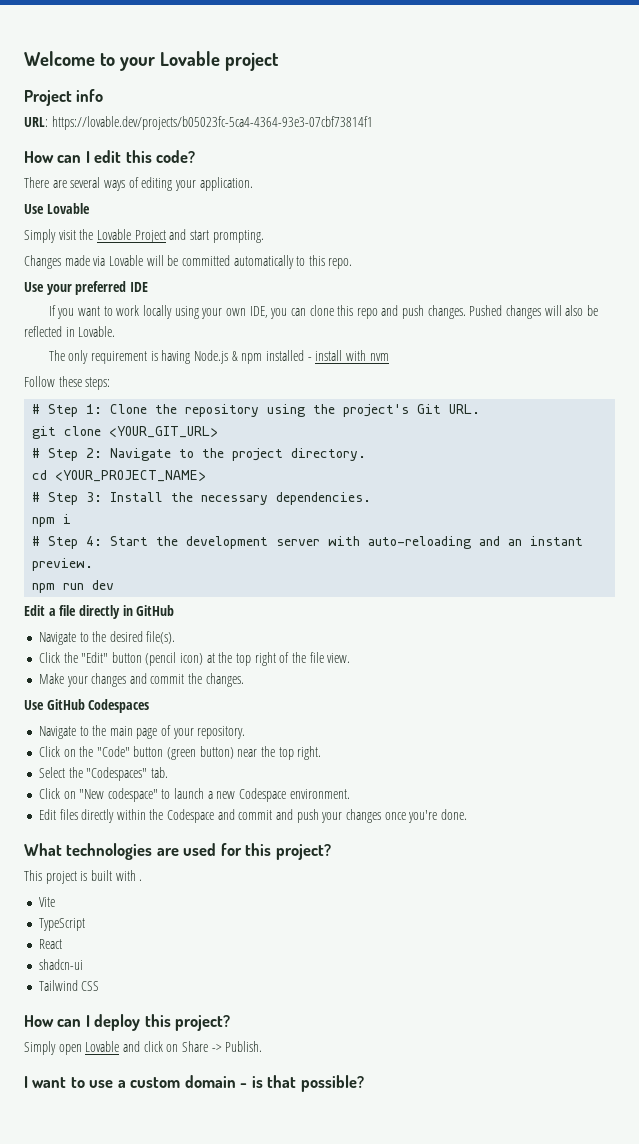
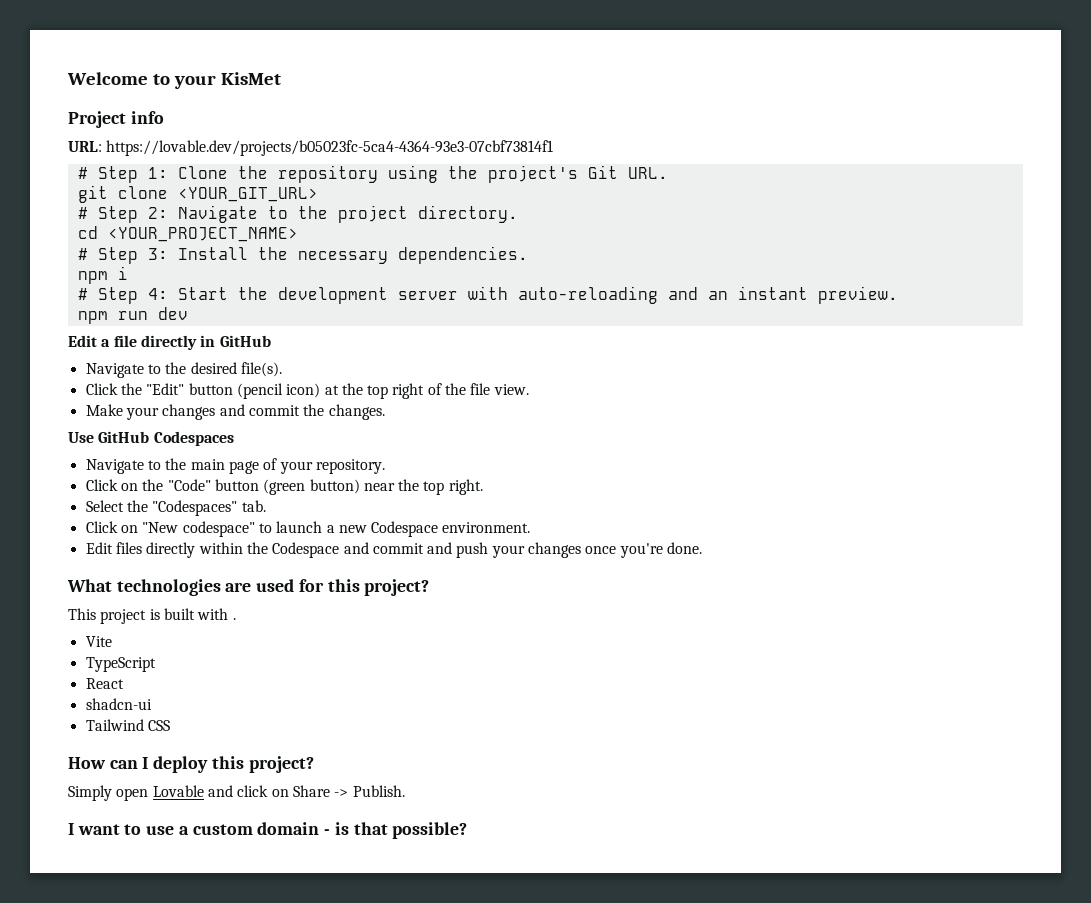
- Welcome to your Lovable project
+ Welcome to your KisMet
- How can I edit this code?
- There are several ways of editing your application.
- Use Lovable
- Simply visit the Lovable Project and start prompting.
- Changes made via Lovable will be committed automatically to this repo.
- Use your preferred IDE
- If you want to work locally using your own IDE, you can clone this repo and push changes. Pushed changes will also be reflected in Lovable.
- The only requirement is having Node.js & npm installed - install with nvm
- Follow these steps:

